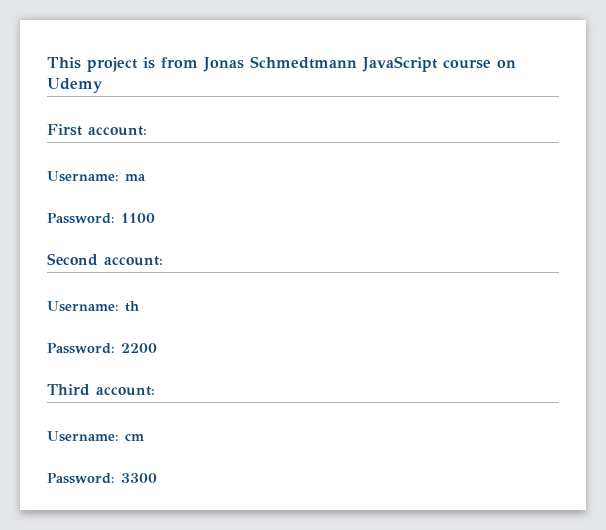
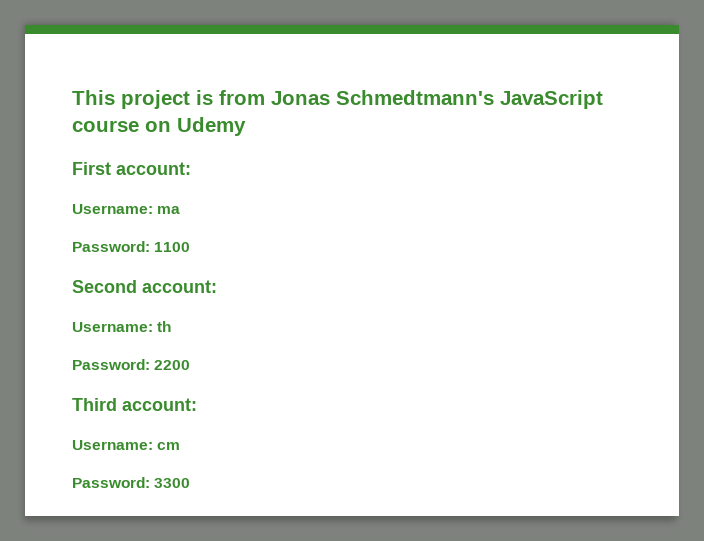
- This project is from Jonas Schmedtmann JavaScript course on Udemy
+ This project is from Jonas Schmedtmann's JavaScript course on Udemy

